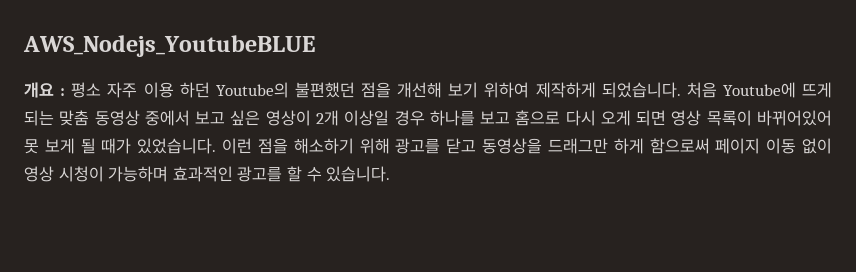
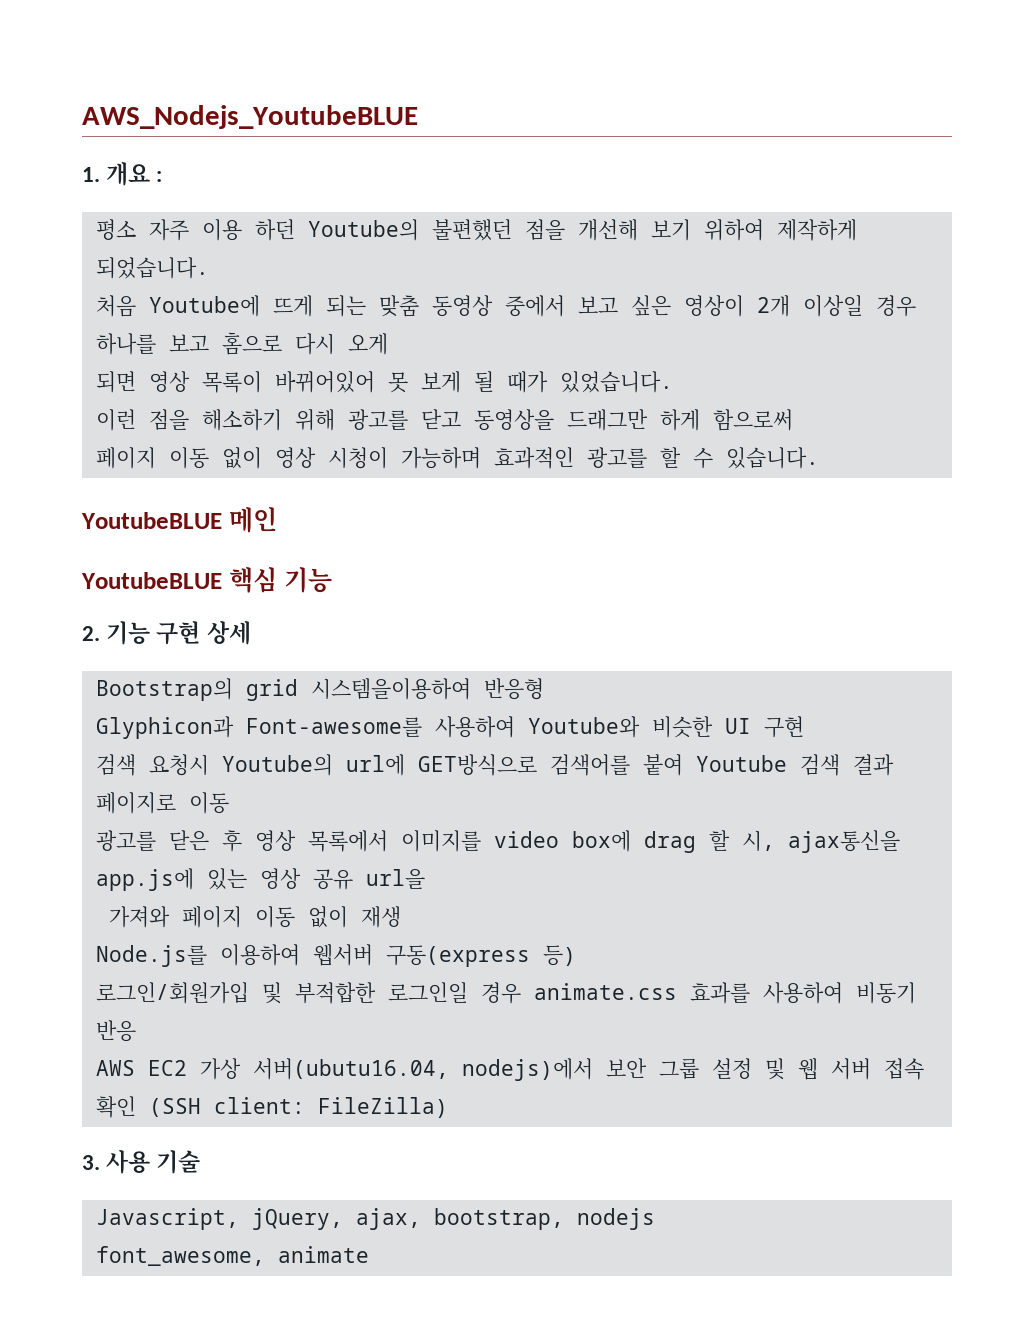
- 개요 : 평소 자주 이용 하던 Youtube의 불편했던 점을 개선해 보기 위하여 제작하게 되었습니다. 처음 Youtube에 뜨게 되는 맞춤 동영상 중에서 보고 싶은 영상이 2개 이상일 경우 하나를 보고 홈으로 다시 오게 되면 영상 목록이 바뀌어있어 못 보게 될 때가 있었습니다. 이런 점을 해소하기 위해 광고를 닫고 동영상을 드래그만 하게 함으로써 페이지 이동 없이 영상 시청이 가능하며 효과적인 광고를 할 수 있습니다.
+ 1. 개요 :
+ 평소 자주 이용 하던 Youtube의 불편했던 점을 개선해 보기 위하여 제작하게 되었습니다.
+ 처음 Youtube에 뜨게 되는 맞춤 동영상 중에서 보고 싶은 영상이 2개 이상일 경우 하나를 보고 홈으로 다시 오게
+ 되면 영상 목록이 바뀌어있어 못 보게 될 때가 있었습니다.
+ 이런 점을 해소하기 위해 광고를 닫고 동영상을 드래그만 하게 함으로써
+ 페이지 이동 없이 영상 시청이 가능하며 효과적인 광고를 할 수 있습니다.
+ YoutubeBLUE 메인
+ YoutubeBLUE 핵심 기능
+ 2. 기능 구현 상세
+ Bootstrap의 grid 시스템을이용하여 반응형
+ Glyphicon과 Font-awesome를 사용하여 Youtube와 비슷한 UI 구현
+ 검색 요청시 Youtube의 url에 GET방식으로 검색어를 붙여 Youtube 검색 결과 페이지로 이동
+ 광고를 닫은 후 영상 목록에서 이미지를 video box에 drag 할 시, ajax통신을 app.js에 있는 영상 공유 url을
+ 가져와 페이지 이동 없이 재생
+ Node.js를 이용하여 웹서버 구동(express 등)
+ 로그인/회원가입 및 부적합한 로그인일 경우 animate.css 효과를 사용하여 비동기 반응
+ AWS EC2 가상 서버(ubutu16.04, nodejs)에서 보안 그룹 설정 및 웹 서버 접속 확인 (SSH client: FileZilla)
+ 3. 사용 기술
+ Javascript, jQuery, ajax, bootstrap, nodejs
+ font_awesome, animate

